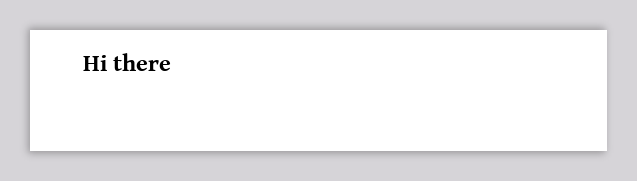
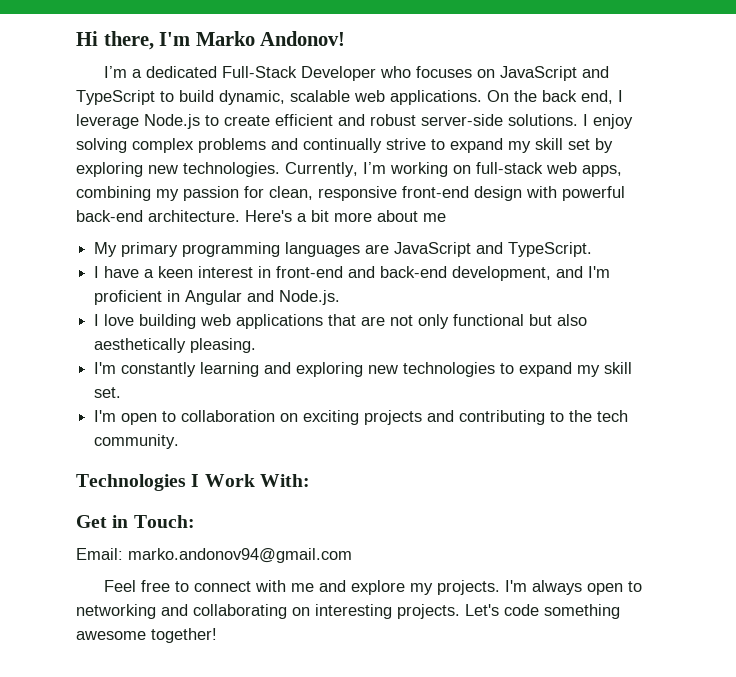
- Hi there
+ Hi there, I'm Marko Andonov!
+ I’m a dedicated Full-Stack Developer who focuses on JavaScript and TypeScript to build dynamic, scalable web applications. On the back end, I leverage Node.js to create efficient and robust server-side solutions. I enjoy solving complex problems and continually strive to expand my skill set by exploring new technologies. Currently, I’m working on full-stack web apps, combining my passion for clean, responsive front-end design with powerful back-end architecture. Here's a bit more about me
+ My primary programming languages are JavaScript and TypeScript.
+ I have a keen interest in front-end and back-end development, and I'm proficient in Angular and Node.js.
+ I love building web applications that are not only functional but also aesthetically pleasing.
+ I'm constantly learning and exploring new technologies to expand my skill set.
+ I'm open to collaboration on exciting projects and contributing to the tech community.
+ Technologies I Work With:
+ Get in Touch:
+ Email: marko.andonov94@gmail.com
+ Feel free to connect with me and explore my projects. I'm always open to networking and collaborating on interesting projects. Let's code something awesome together!

